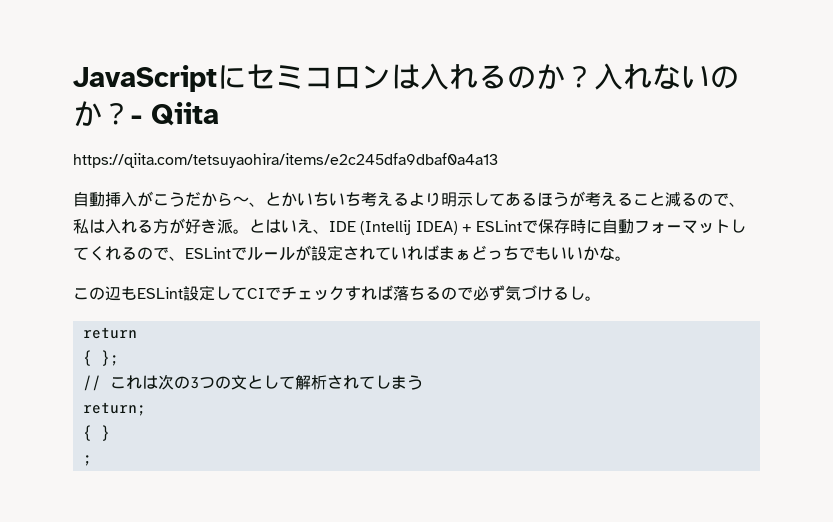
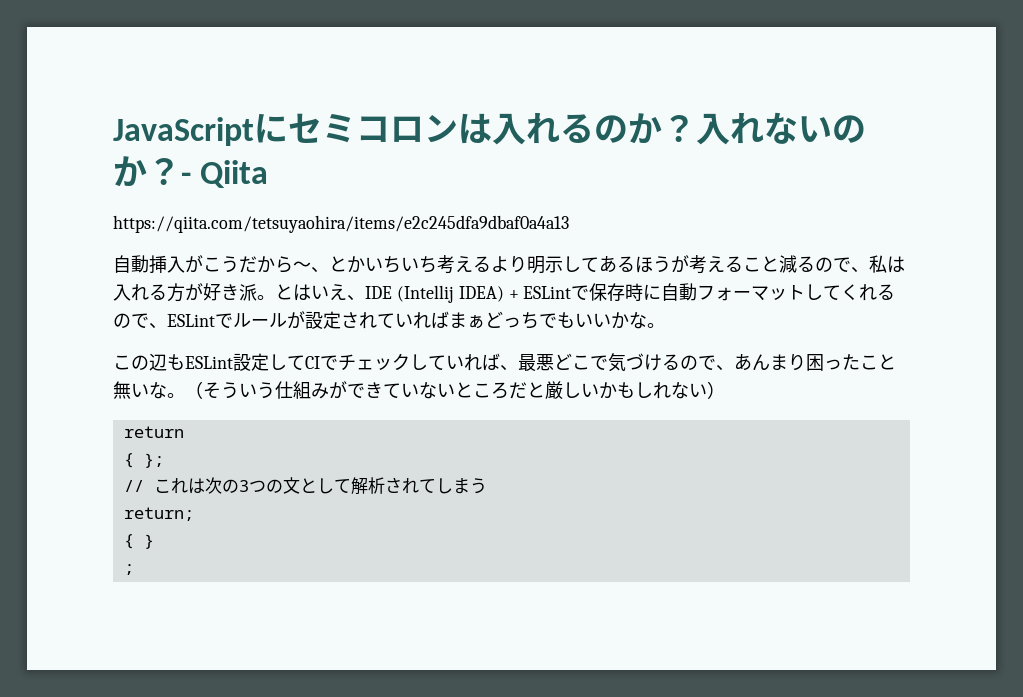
- この辺もESLint設定してCIでチェックすれば落ちるので必ず気づけるし。
+ この辺もESLint設定してCIでチェックしていれば、最悪どこで気づけるので、あんまり困ったこと無いな。（そういう仕組みができていないところだと厳しいかもしれない）

